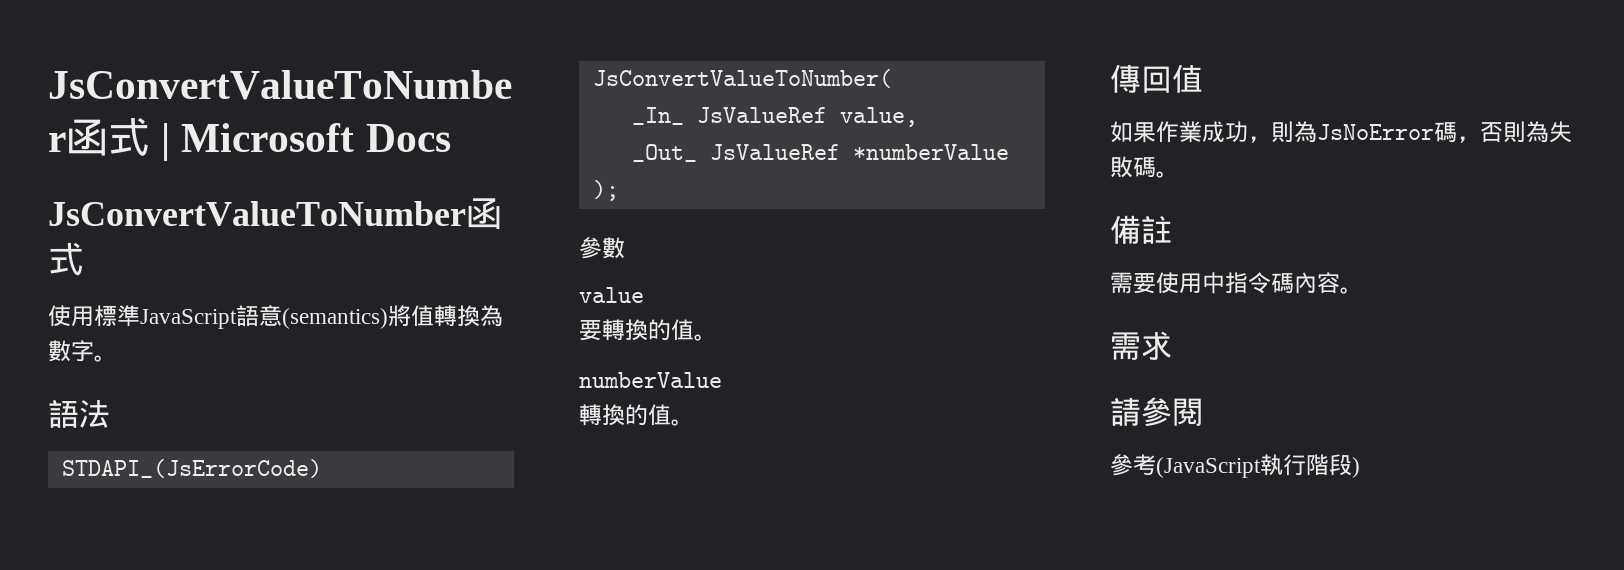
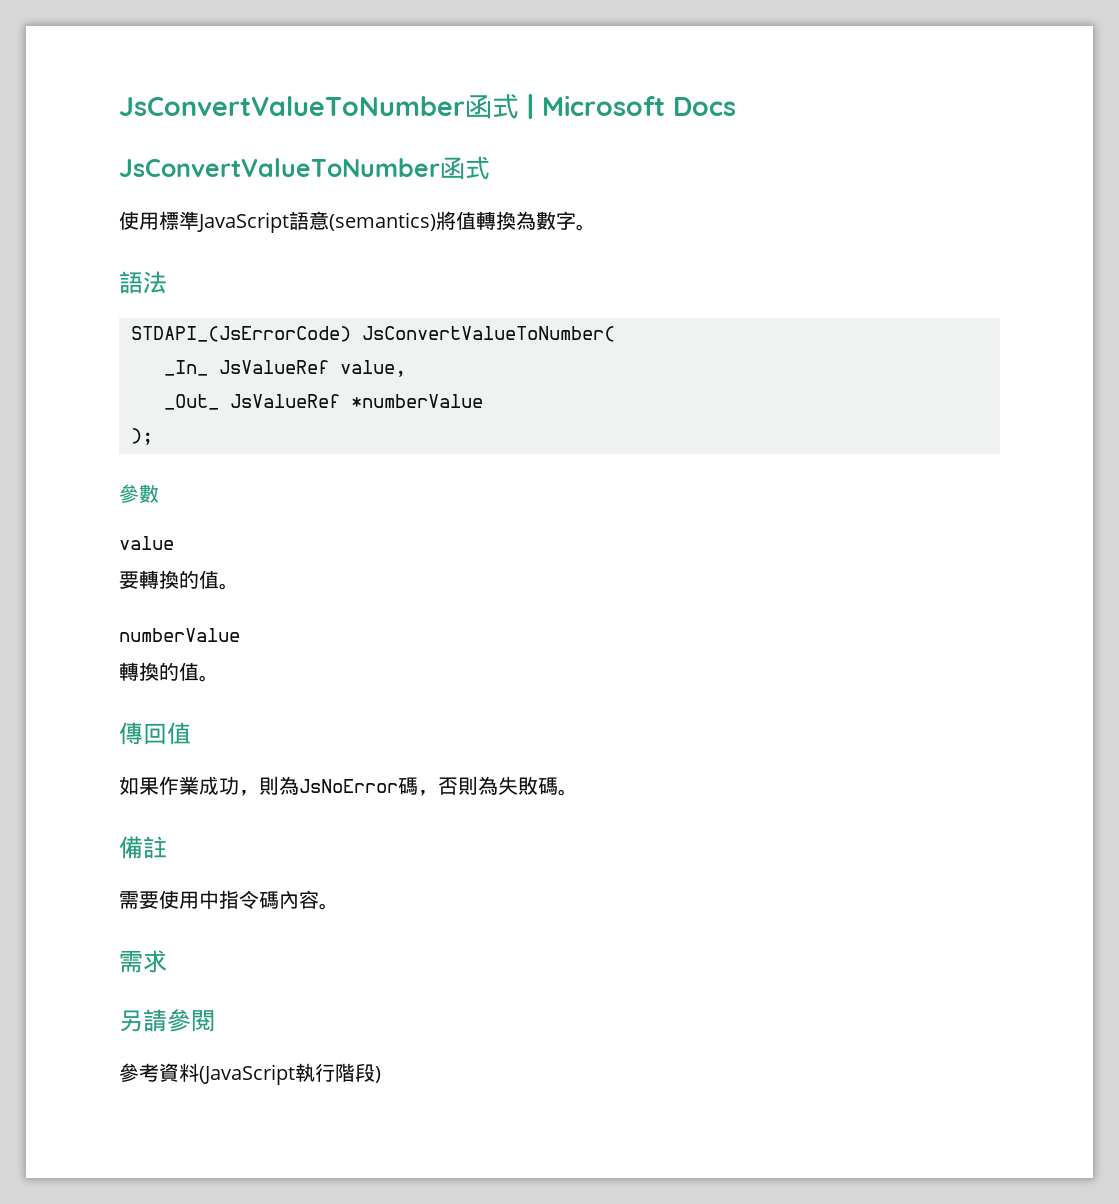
- 請參閱
+ 另請參閱
- 參考(JavaScript執行階段)
+ 參考資料(JavaScript執行階段)

